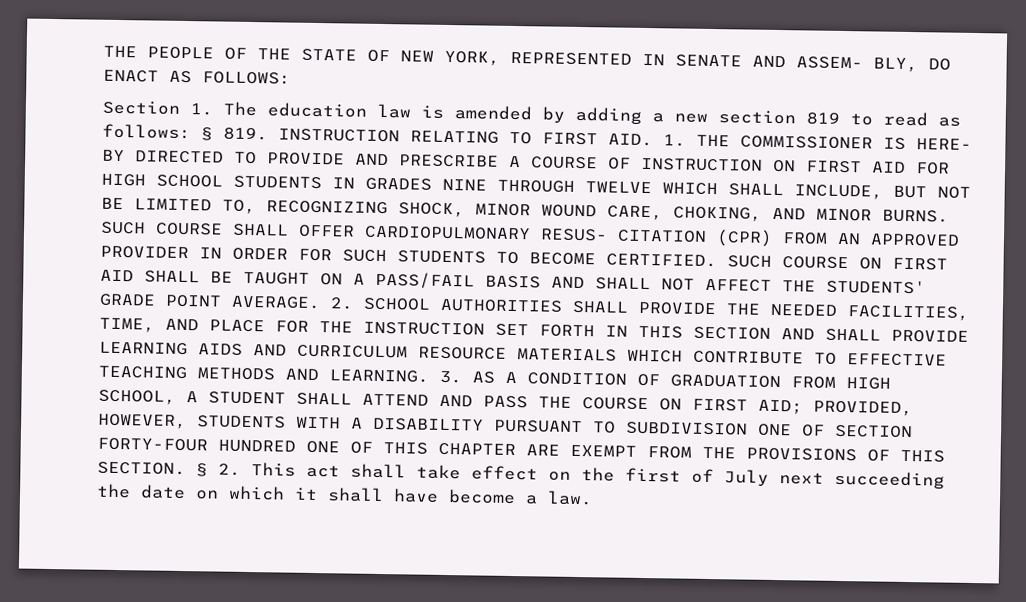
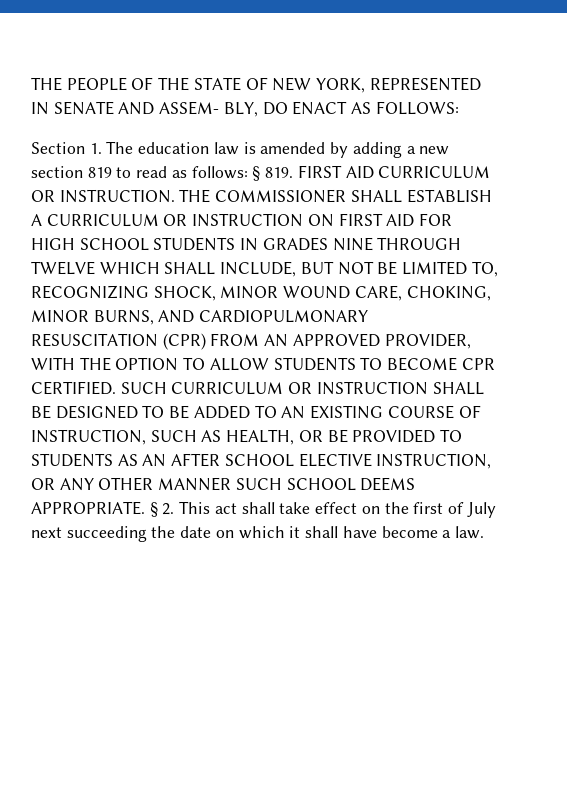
- Section 1. The education law is amended by adding a new section 819 to read as follows: § 819. INSTRUCTION RELATING TO FIRST AID. 1. THE COMMISSIONER IS HERE- BY DIRECTED TO PROVIDE AND PRESCRIBE A COURSE OF INSTRUCTION ON FIRST AID FOR HIGH SCHOOL STUDENTS IN GRADES NINE THROUGH TWELVE WHICH SHALL INCLUDE, BUT NOT BE LIMITED TO, RECOGNIZING SHOCK, MINOR WOUND CARE, CHOKING, AND MINOR BURNS. SUCH COURSE SHALL OFFER CARDIOPULMONARY RESUS- CITATION (CPR) FROM AN APPROVED PROVIDER IN ORDER FOR SUCH STUDENTS TO BECOME CERTIFIED.
+ Section 1. The education law is amended by adding a new section 819 to read as follows: § 819. FIRST AID CURRICULUM OR INSTRUCTION. THE COMMISSIONER SHALL ESTABLISH A CURRICULUM OR INSTRUCTION ON FIRST AID FOR HIGH SCHOOL STUDENTS IN GRADES NINE THROUGH TWELVE WHICH SHALL INCLUDE, BUT NOT BE LIMITED TO, RECOGNIZING SHOCK, MINOR WOUND CARE, CHOKING, MINOR BURNS, AND CARDIOPULMONARY RESUSCITATION (CPR) FROM AN APPROVED PROVIDER, WITH THE OPTION TO ALLOW STUDENTS TO BECOME CPR CERTIFIED.
- SUCH COURSE ON FIRST AID SHALL BE TAUGHT ON A PASS/FAIL BASIS AND SHALL NOT AFFECT THE STUDENTS' GRADE POINT AVERAGE. 2. SCHOOL AUTHORITIES SHALL PROVIDE THE NEEDED FACILITIES, TIME, AND PLACE FOR THE INSTRUCTION SET FORTH IN THIS SECTION AND SHALL PROVIDE LEARNING AIDS AND CURRICULUM RESOURCE MATERIALS WHICH CONTRIBUTE TO EFFECTIVE TEACHING METHODS AND LEARNING. 3. AS A CONDITION OF GRADUATION FROM HIGH SCHOOL, A STUDENT SHALL ATTEND AND PASS THE COURSE ON FIRST AID; PROVIDED, HOWEVER, STUDENTS WITH A DISABILITY PURSUANT TO SUBDIVISION ONE OF SECTION FORTY-FOUR HUNDRED ONE OF THIS CHAPTER ARE EXEMPT FROM THE PROVISIONS OF THIS SECTION.
+ SUCH CURRICULUM OR INSTRUCTION SHALL BE DESIGNED TO BE ADDED TO AN EXISTING COURSE OF INSTRUCTION, SUCH AS HEALTH, OR BE PROVIDED TO STUDENTS AS AN AFTER SCHOOL ELECTIVE INSTRUCTION, OR ANY OTHER MANNER SUCH SCHOOL DEEMS APPROPRIATE.

